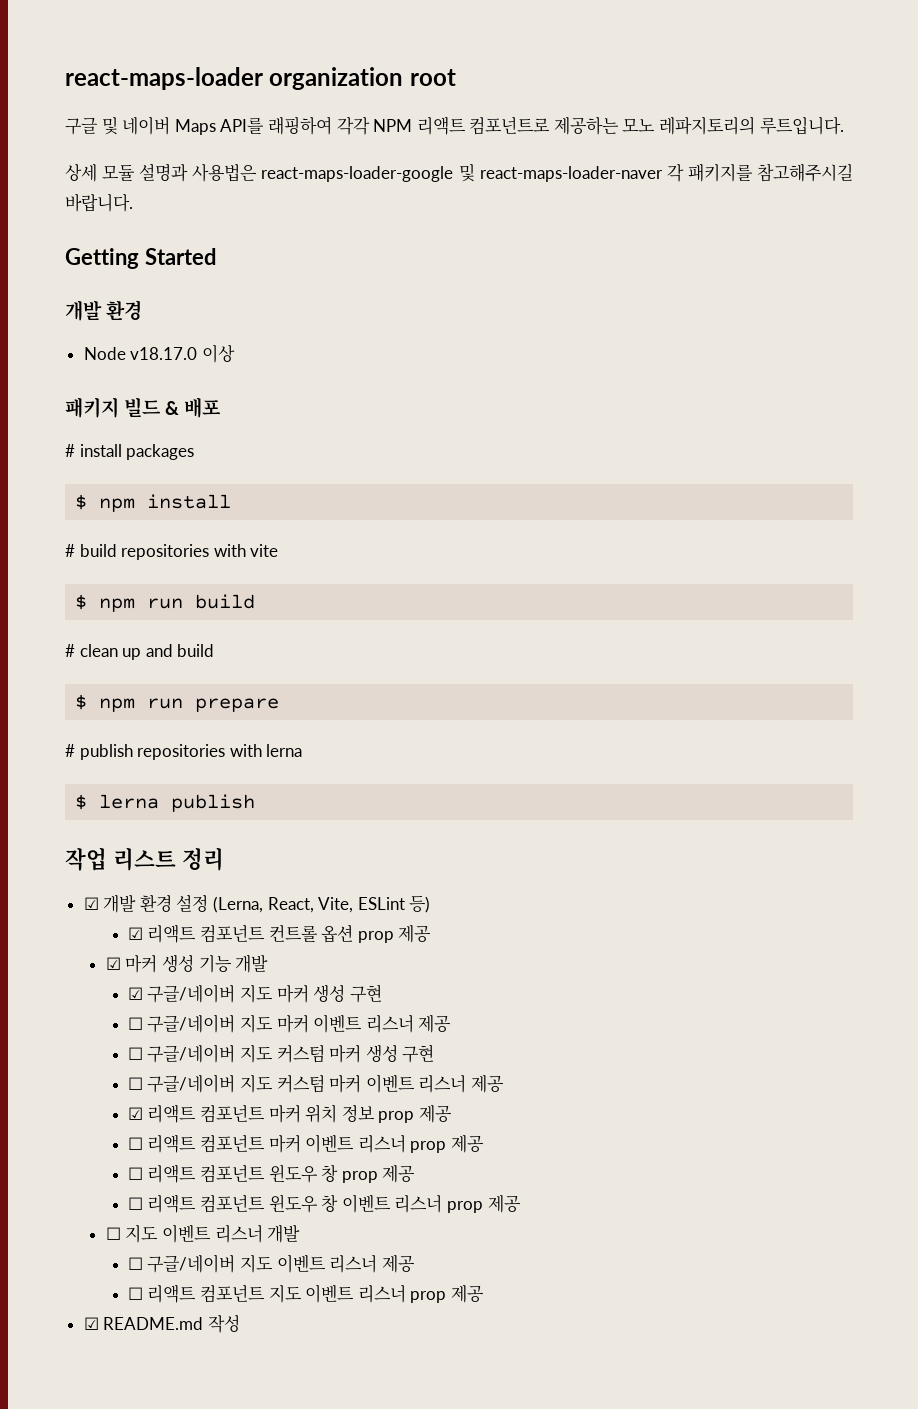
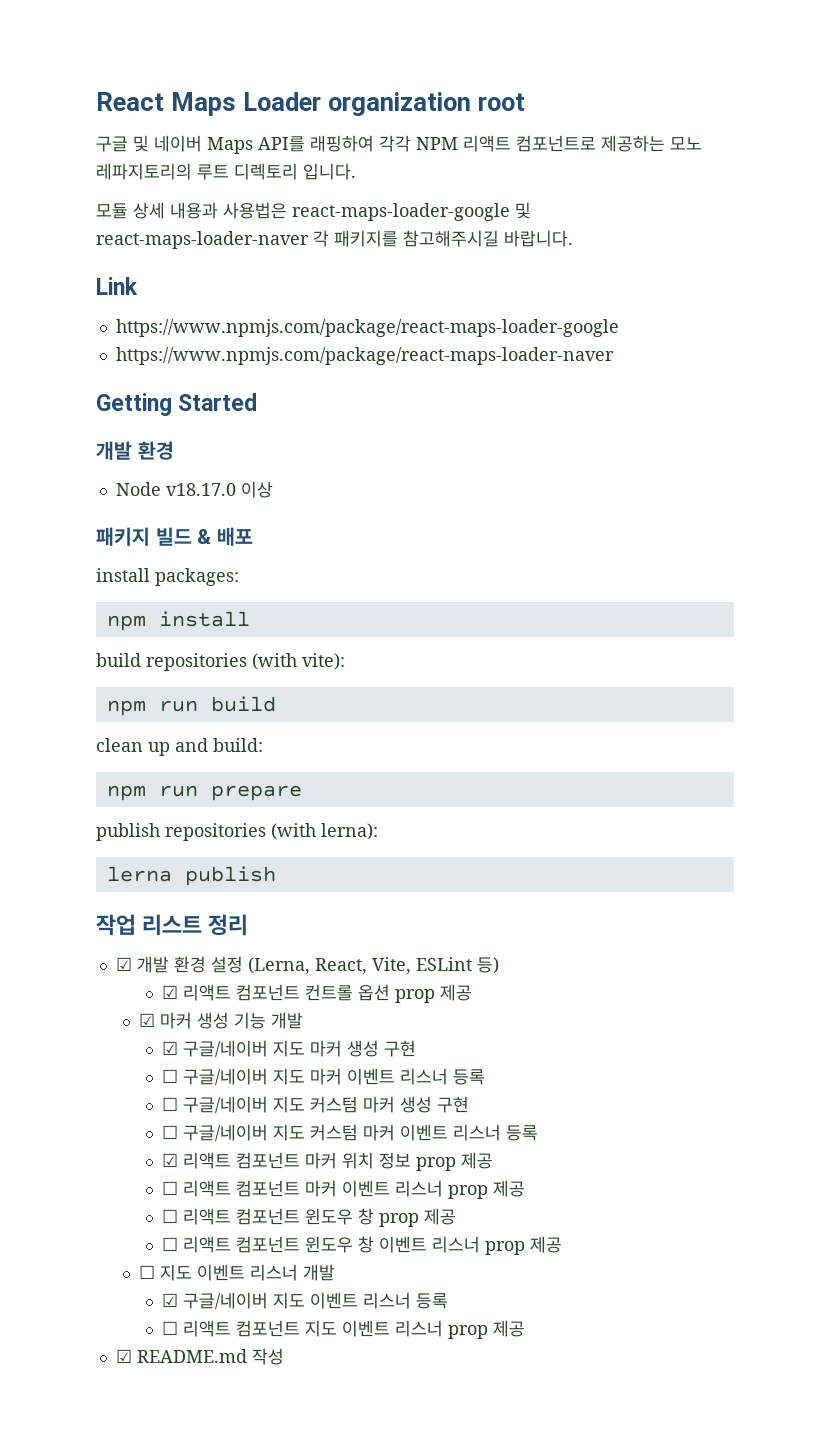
- react-maps-loader organization root
+ React Maps Loader organization root
- 구글 및 네이버 Maps API를 래핑하여 각각 NPM 리액트 컴포넌트로 제공하는 모노 레파지토리의 루트입니다.
- 상세 모듈 설명과 사용법은 react-maps-loader-google 및 react-maps-loader-naver 각 패키지를 참고해주시길 바랍니다.
+ 구글 및 네이버 Maps API를 래핑하여 각각 NPM 리액트 컴포넌트로 제공하는 모노 레파지토리의 루트 디렉토리 입니다.
+ 모듈 상세 내용과 사용법은 react-maps-loader-google 및 react-maps-loader-naver 각 패키지를 참고해주시길 바랍니다.
+ Link
+ https://www.npmjs.com/package/react-maps-loader-google
+ https://www.npmjs.com/package/react-maps-loader-naver
- # install packages
- $ npm install
+ install packages:
+ npm install
- # build repositories with vite
- $ npm run build
+ build repositories (with vite):
+ npm run build
- # clean up and build
- $ npm run prepare
+ clean up and build:
+ npm run prepare
- # publish repositories with lerna
- $ lerna publish
+ publish repositories (with lerna):
+ lerna publish
- ☐ 구글/네이버 지도 마커 이벤트 리스너 제공
+ ☐ 구글/네이버 지도 마커 이벤트 리스너 등록
- ☐ 구글/네이버 지도 커스텀 마커 이벤트 리스너 제공
+ ☐ 구글/네이버 지도 커스텀 마커 이벤트 리스너 등록
- ☐ 구글/네이버 지도 이벤트 리스너 제공
+ ☑ 구글/네이버 지도 이벤트 리스너 등록

